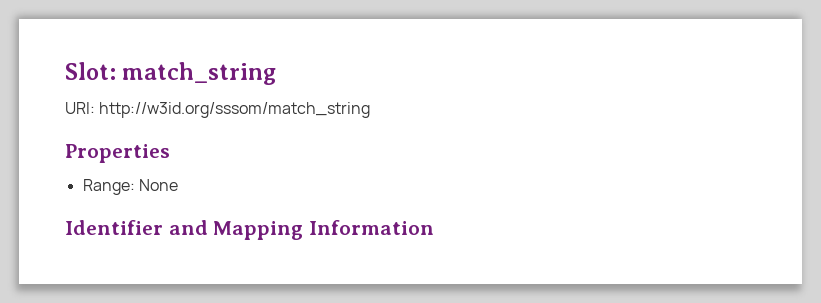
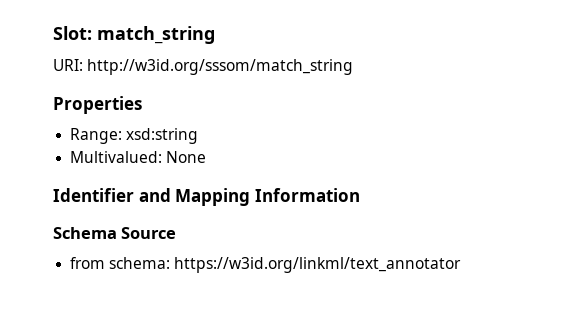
- Range: None
+ Range: xsd:string
+ Multivalued: None
+ Schema Source
+ from schema: https://w3id.org/linkml/text_annotator

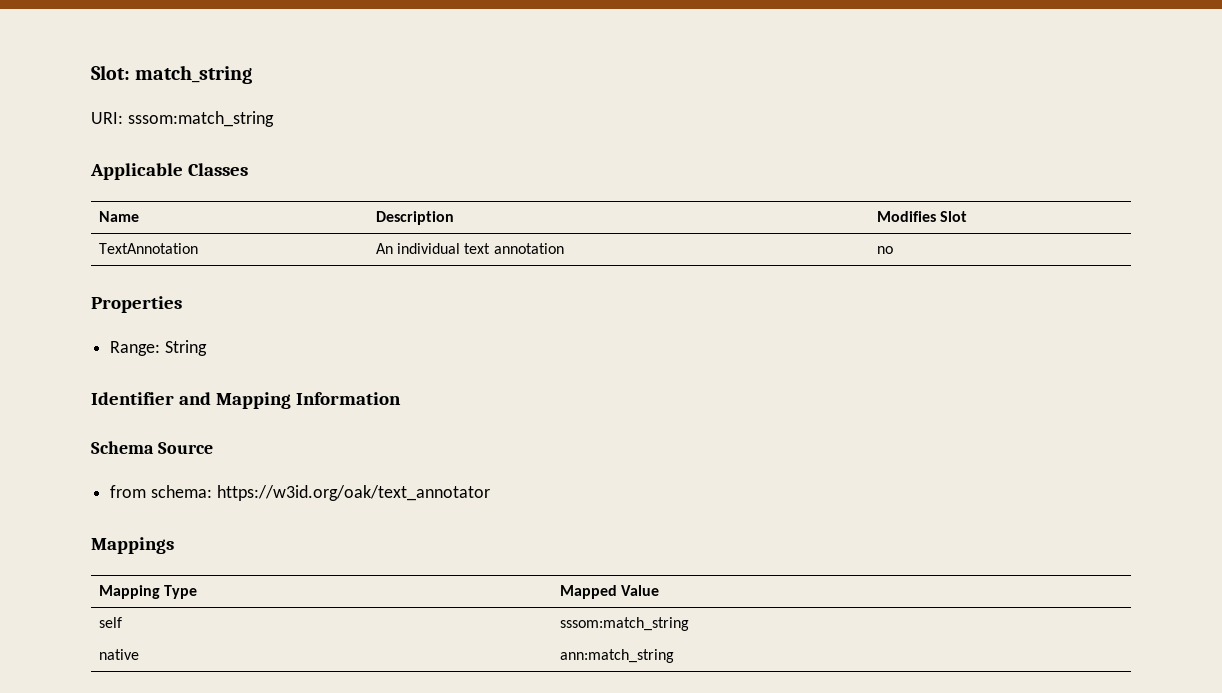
- URI: http://w3id.org/sssom/match_string
+ URI: sssom:match_string
+ Applicable Classes
+ Name | Description | Modifies Slot
+ TextAnnotation | An individual text annotation | no
- Range: xsd:string
- Multivalued: None
+ Range: String
- from schema: https://w3id.org/linkml/text_annotator
+ from schema: https://w3id.org/oak/text_annotator
+ Mappings
+ Mapping Type | Mapped Value
+ self | sssom:match_string
+ native | ann:match_string

